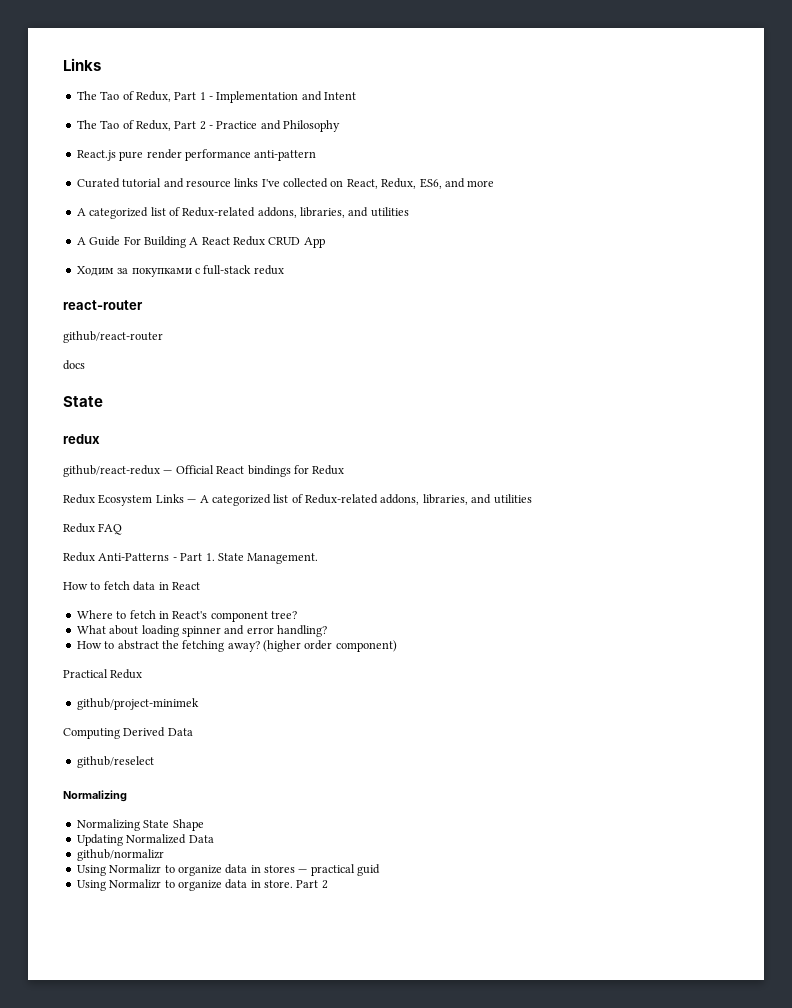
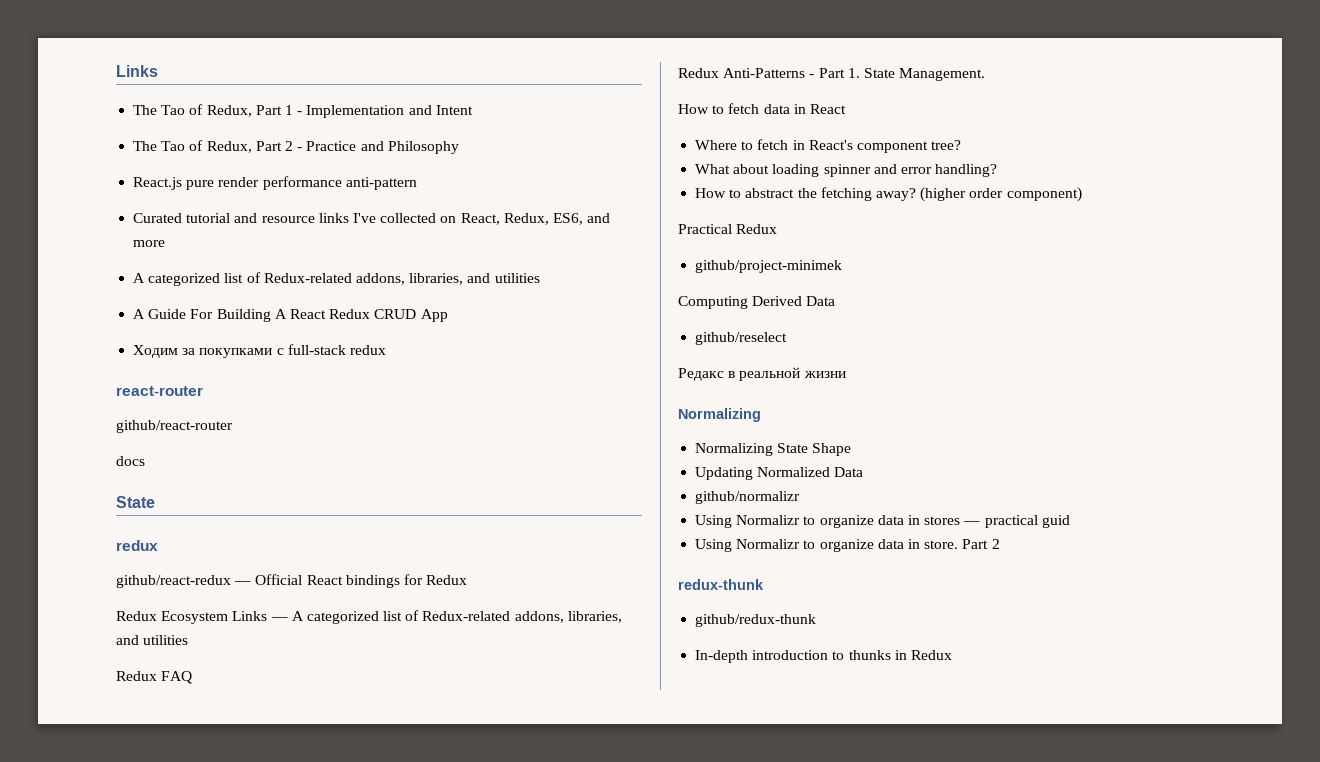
+ Редакс в реальной жизни
+ redux-thunk
+ github/redux-thunk
+ In-depth introduction to thunks in Redux

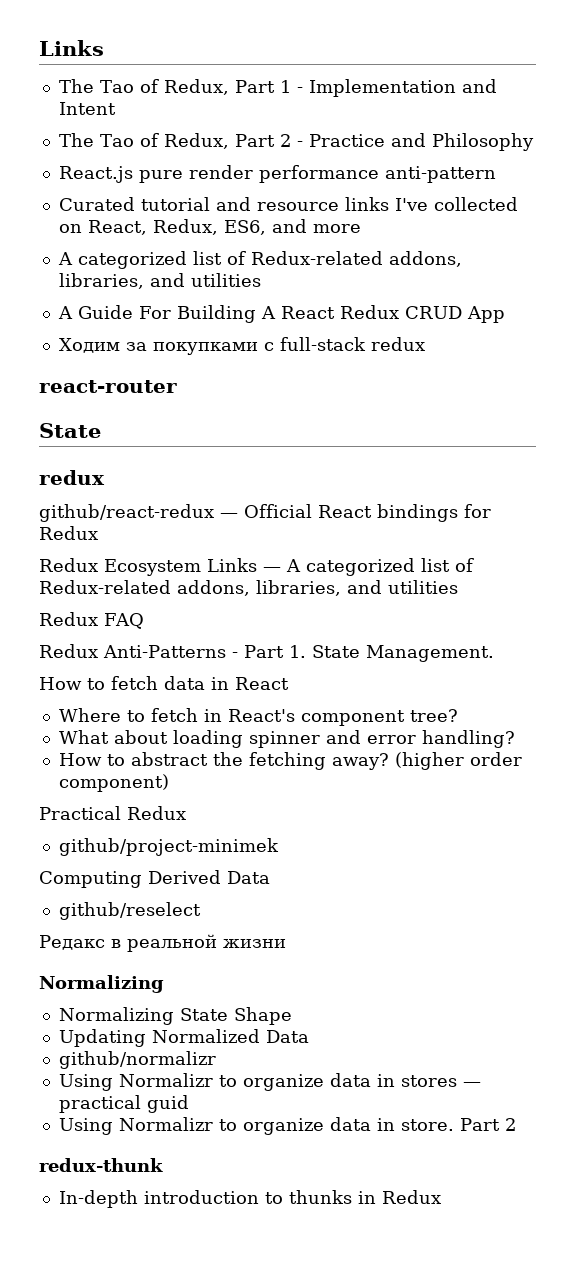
- github/react-router
- docs
- github/redux-thunk

